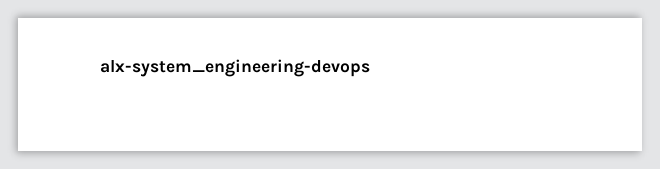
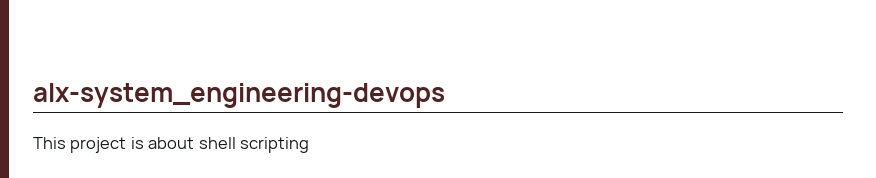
+ This project is about shell scripting

